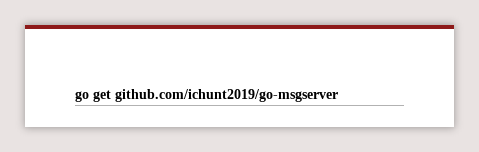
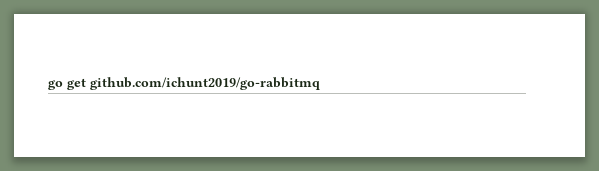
- go get github.com/ichunt2019/go-msgserver
+ go get github.com/ichunt2019/go-rabbitmq

